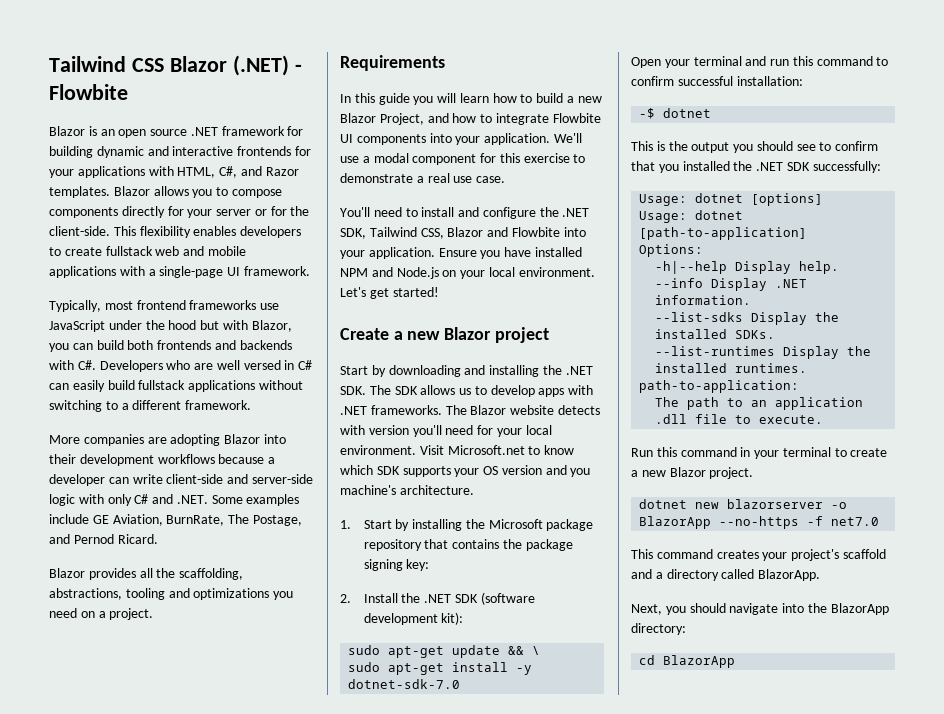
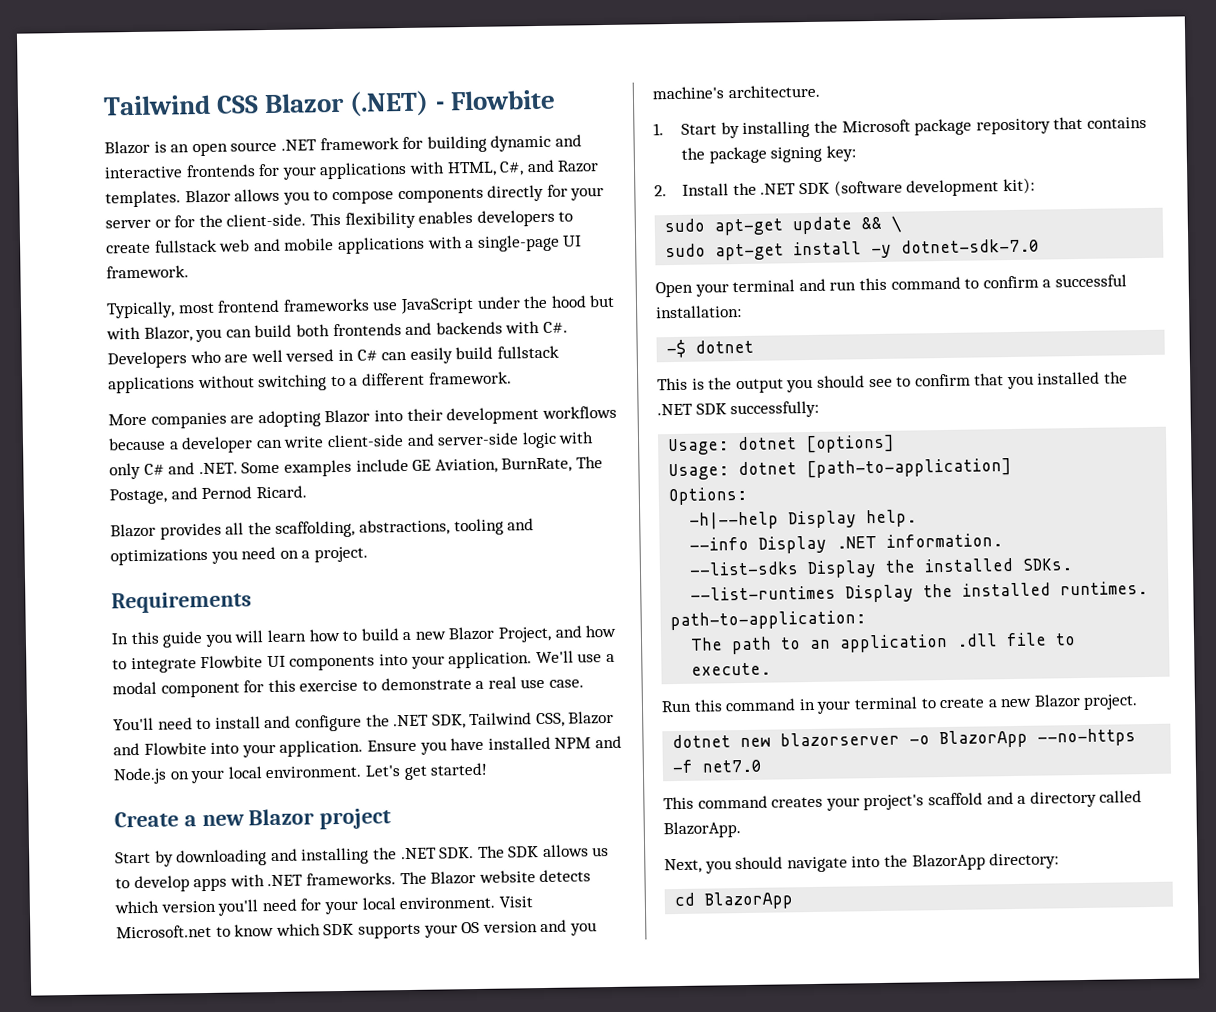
- The Blazor website detects with version you'll need for your local environment.
+ The Blazor website detects which version you'll need for your local environment.
- Open your terminal and run this command to confirm successful installation:
+ Open your terminal and run this command to confirm a successful installation:

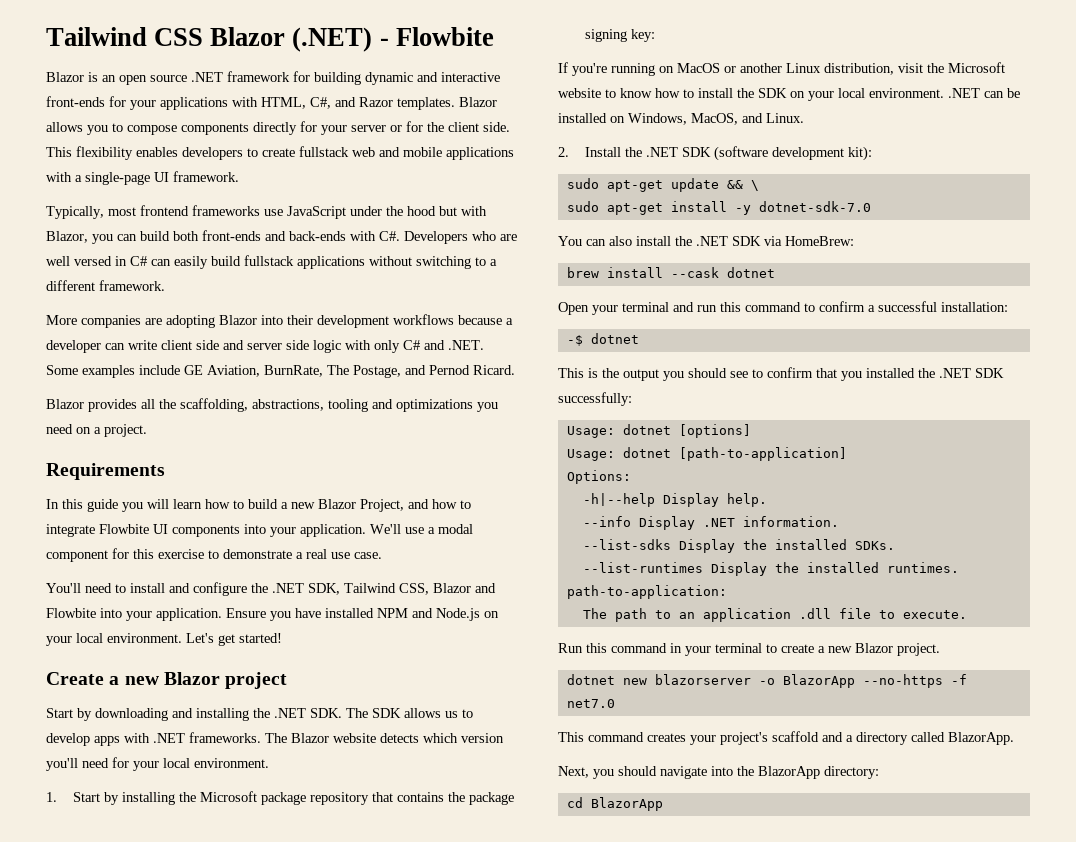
- Blazor is an open source .NET framework for building dynamic and interactive frontends for your applications with HTML, C#, and Razor templates.
+ Blazor is an open source .NET framework for building dynamic and interactive front-ends for your applications with HTML, C#, and Razor templates.
- Blazor allows you to compose components directly for your server or for the client-side.
+ Blazor allows you to compose components directly for your server or for the client side.
- Typically, most frontend frameworks use JavaScript under the hood but with Blazor, you can build both frontends and backends with C#. Developers who are well versed in C# can easily build fullstack applications without switching to a different framework.
+ Typically, most frontend frameworks use JavaScript under the hood but with Blazor, you can build both front-ends and back-ends with C#. Developers who are well versed in C# can easily build fullstack applications without switching to a different framework.
- More companies are adopting Blazor into their development workflows because a developer can write client-side and server-side logic with only C# and .NET. Some examples include GE Aviation, BurnRate, The Postage, and Pernod Ricard.
+ More companies are adopting Blazor into their development workflows because a developer can write client side and server side logic with only C# and .NET. Some examples include GE Aviation, BurnRate, The Postage, and Pernod Ricard.
- Visit Microsoft.net to know which SDK supports your OS version and you machine's architecture.
+ If you're running on MacOS or another Linux distribution, visit the Microsoft website to know how to install the SDK on your local environment. .NET can be installed on Windows, MacOS, and Linux.
+ You can also install the .NET SDK via HomeBrew:
+ brew install --cask dotnet

